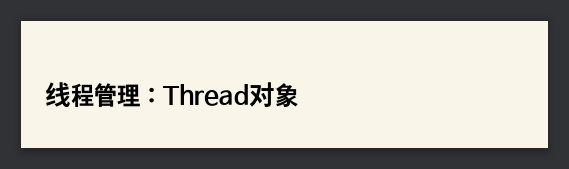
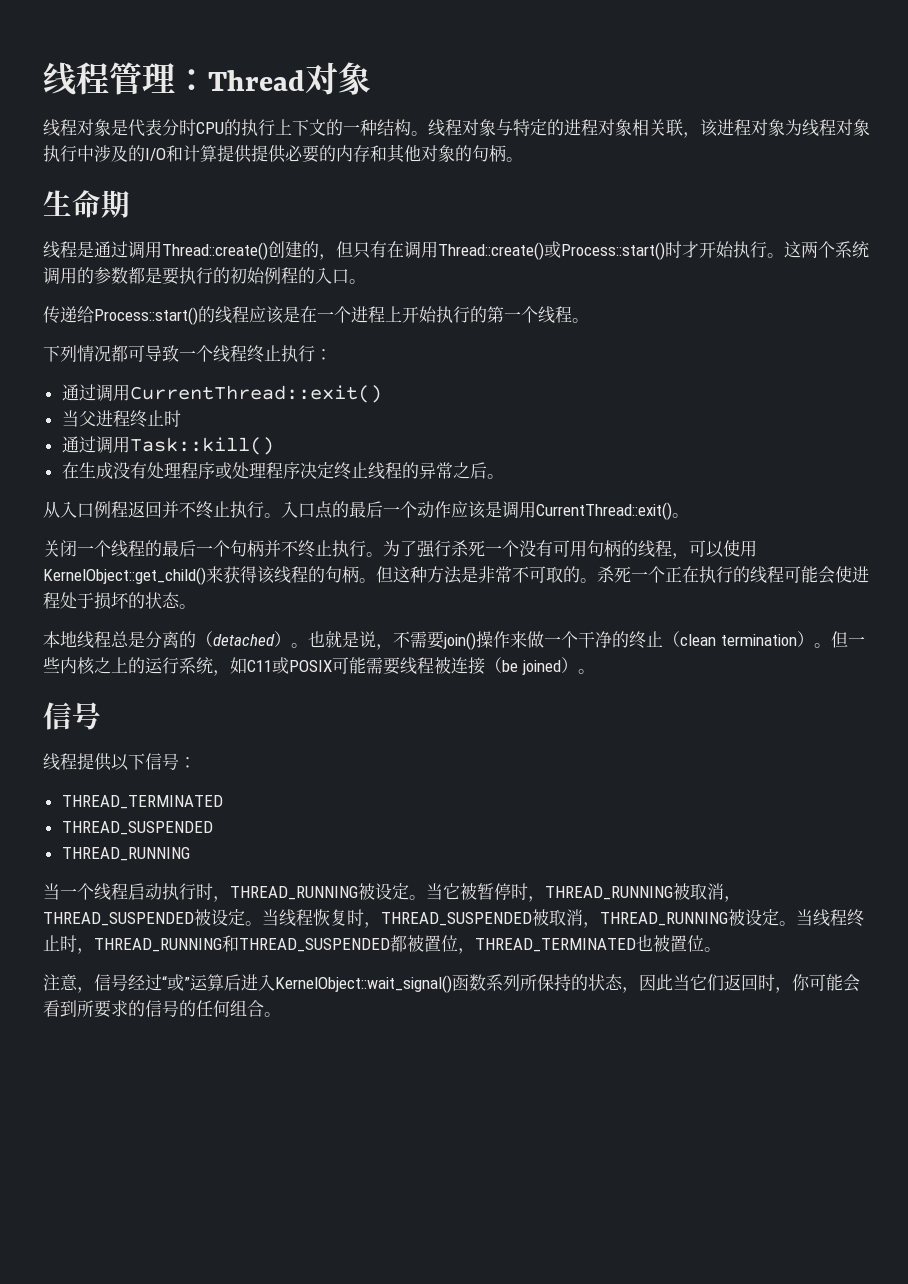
+ 线程对象是代表分时CPU的执行上下文的一种结构。线程对象与特定的进程对象相关联，该进程对象为线程对象执行中涉及的I/O和计算提供提供必要的内存和其他对象的句柄。
+ 生命期
+ 线程是通过调用Thread::create()创建的，但只有在调用Thread::create()或Process::start()时才开始执行。这两个系统调用的参数都是要执行的初始例程的入口。
+ 传递给Process::start()的线程应该是在一个进程上开始执行的第一个线程。
+ 下列情况都可导致一个线程终止执行：
+ 通过调用CurrentThread::exit()
+ 当父进程终止时
+ 通过调用Task::kill()
+ 在生成没有处理程序或处理程序决定终止线程的异常之后。
+ 从入口例程返回并不终止执行。入口点的最后一个动作应该是调用CurrentThread::exit()。
+ 关闭一个线程的最后一个句柄并不终止执行。为了强行杀死一个没有可用句柄的线程，可以使用KernelObject::get_child()来获得该线程的句柄。但这种方法是非常不可取的。杀死一个正在执行的线程可能会使进程处于损坏的状态。
+ 本地线程总是分离的（detached）。也就是说，不需要join()操作来做一个干净的终止（clean termination）。但一些内核之上的运行系统，如C11或POSIX可能需要线程被连接（be joined）。
+ 信号
+ 线程提供以下信号：
+ THREAD_TERMINATED
+ THREAD_SUSPENDED
+ THREAD_RUNNING
+ 当一个线程启动执行时，THREAD_RUNNING被设定。当它被暂停时，THREAD_RUNNING被取消，THREAD_SUSPENDED被设定。当线程恢复时，THREAD_SUSPENDED被取消，THREAD_RUNNING被设定。当线程终止时，THREAD_RUNNING和THREAD_SUSPENDED都被置位，THREAD_TERMINATED也被置位。
+ 注意，信号经过“或”运算后进入KernelObject::wait_signal()函数系列所保持的状态，因此当它们返回时，你可能会看到所要求的信号的任何组合。

